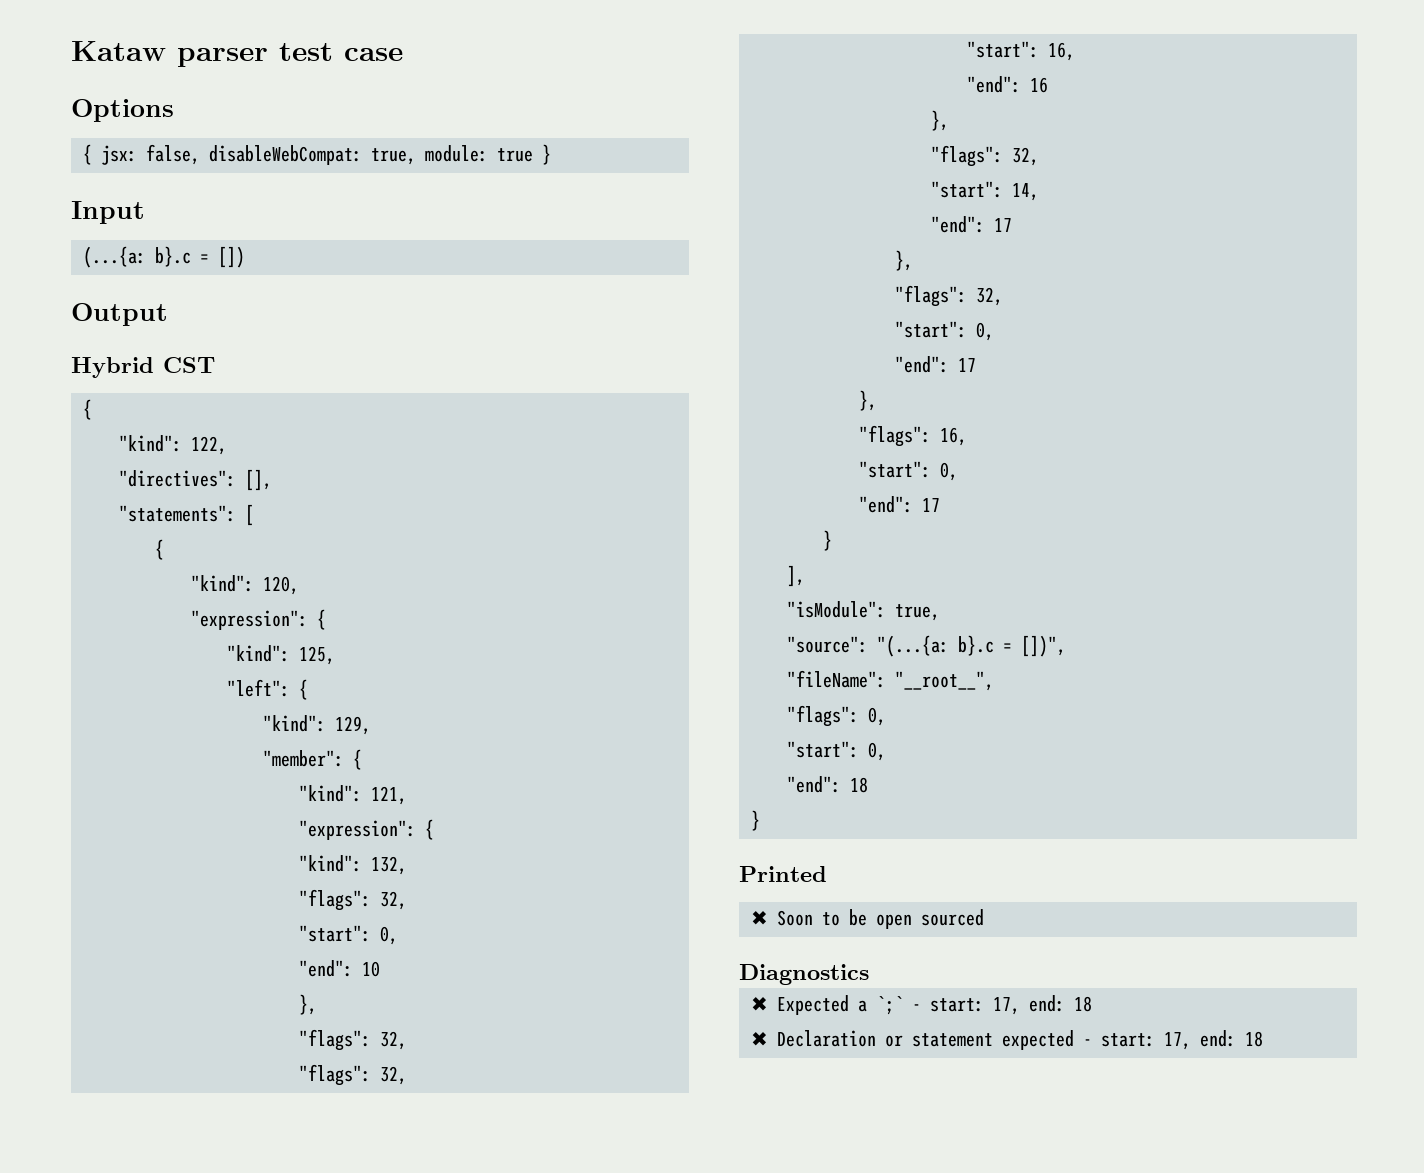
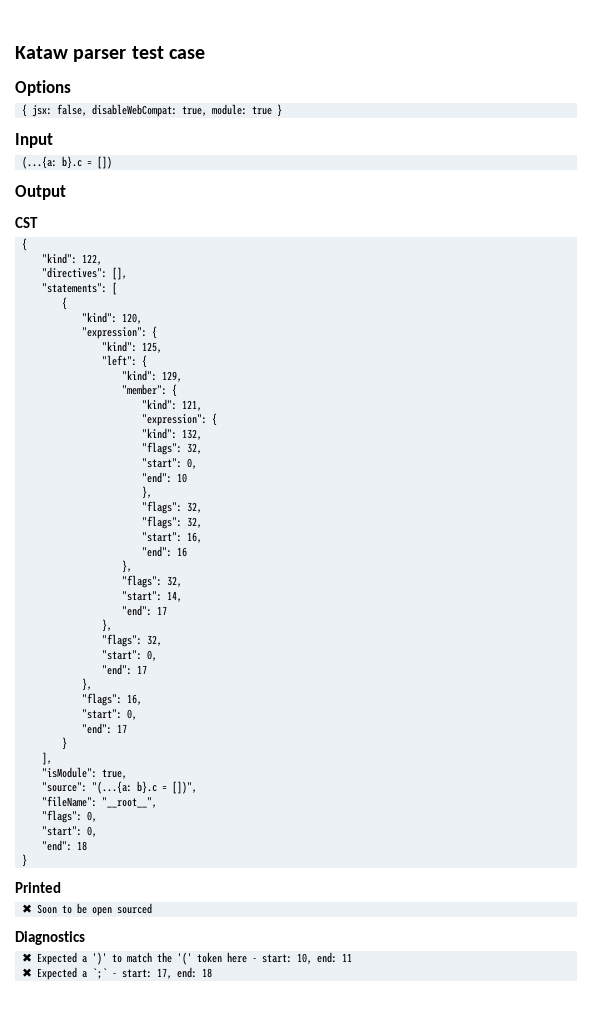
- Hybrid CST
+ CST
+ ✖ Expected a ')' to match the '(' token here - start: 10, end: 11
- ✖ Declaration or statement expected - start: 17, end: 18

